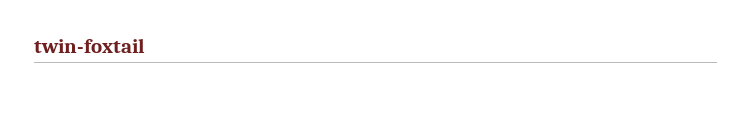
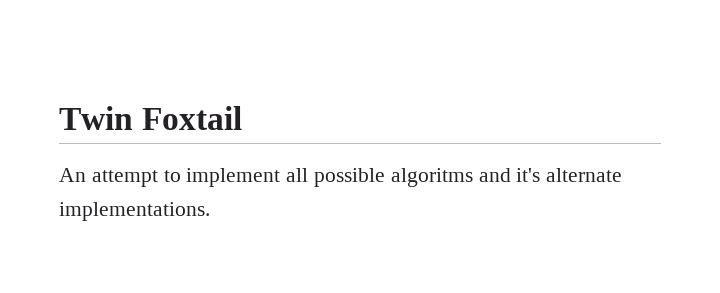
- twin-foxtail
+ Twin Foxtail
+ An attempt to implement all possible algoritms and it's alternate implementations.

